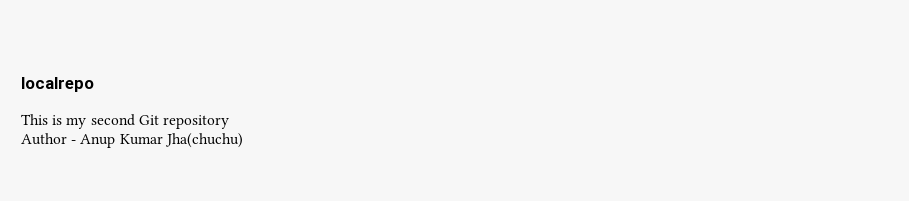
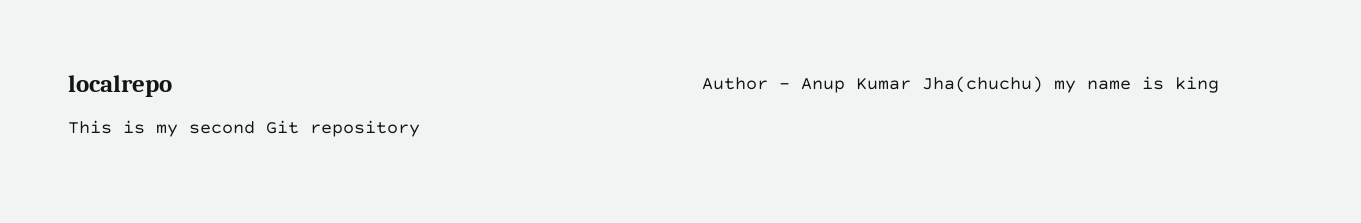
- Author - Anup Kumar Jha(chuchu)
+ Author - Anup Kumar Jha(chuchu) my name is king

